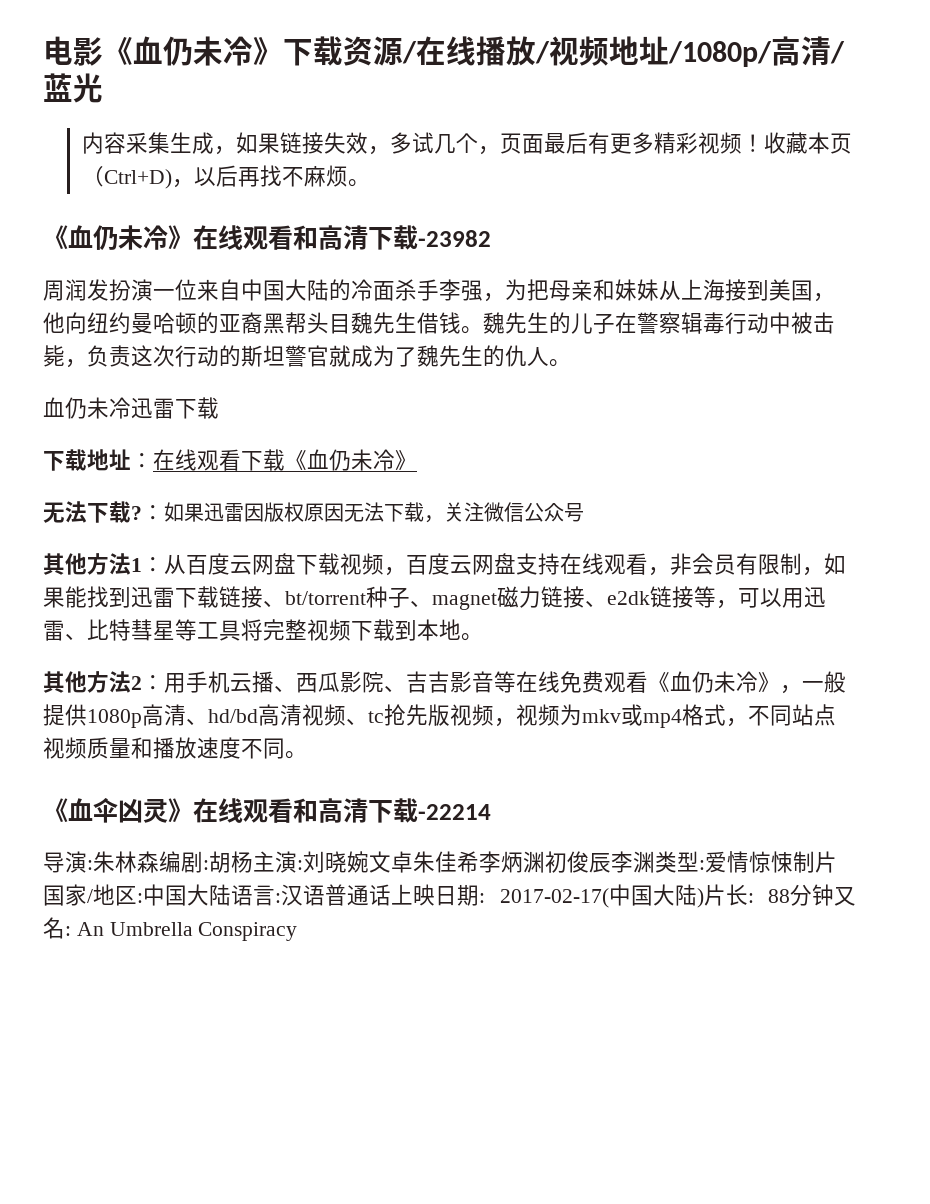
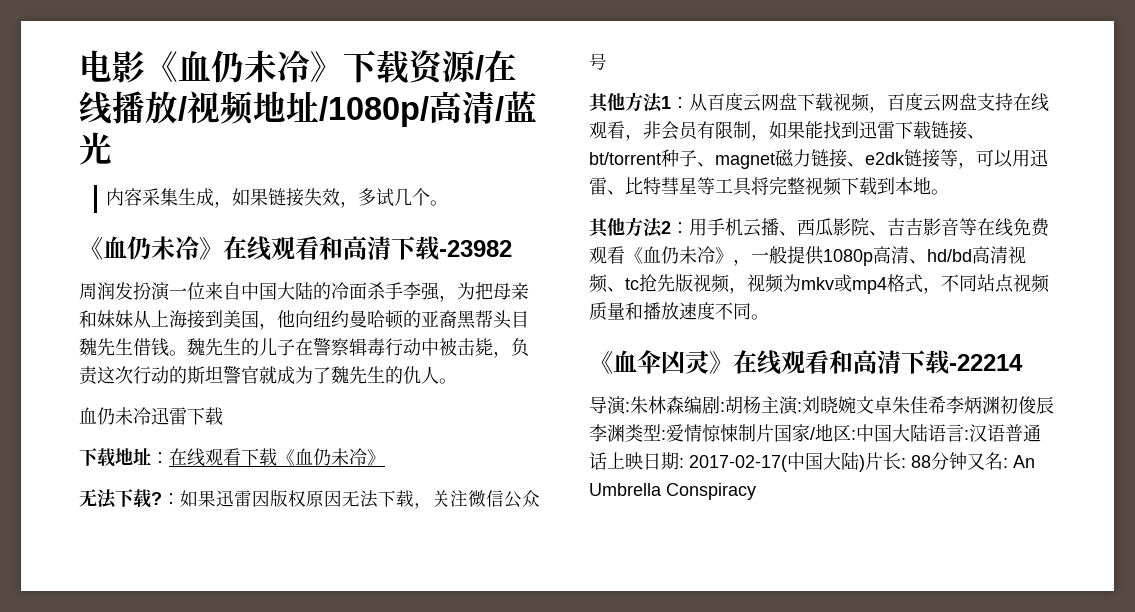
- 内容采集生成，如果链接失效，多试几个，页面最后有更多精彩视频！收藏本页（Ctrl+D)，以后再找不麻烦。
+ 内容采集生成，如果链接失效，多试几个。

